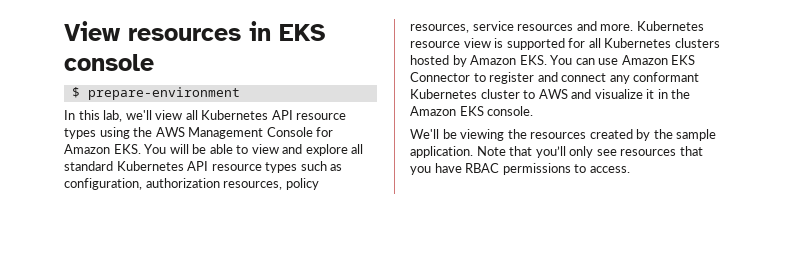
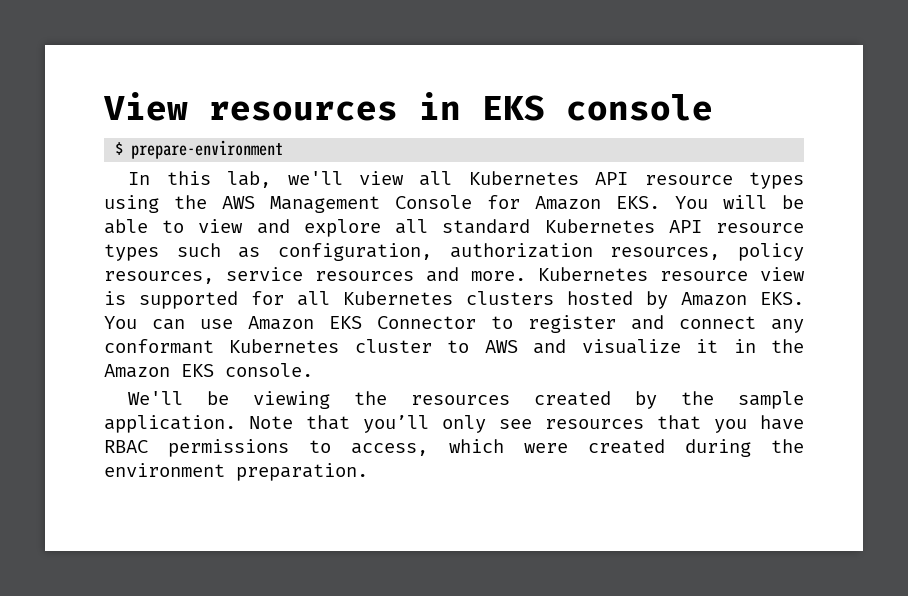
- Note that you’ll only see resources that you have RBAC permissions to access.
+ Note that you’ll only see resources that you have RBAC permissions to access, which were created during the environment preparation.

